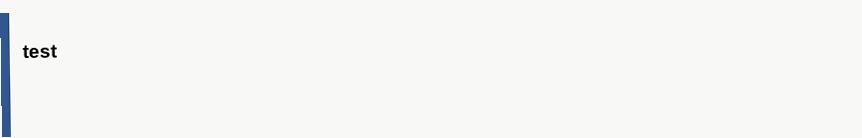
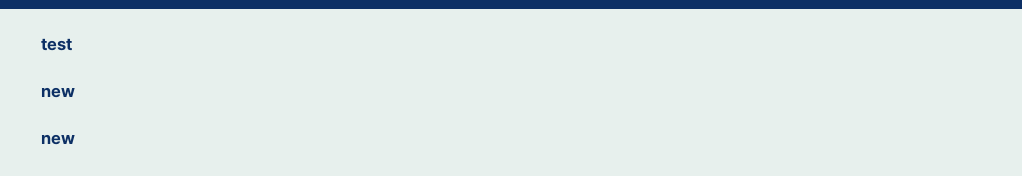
  test
+ new
+ new

